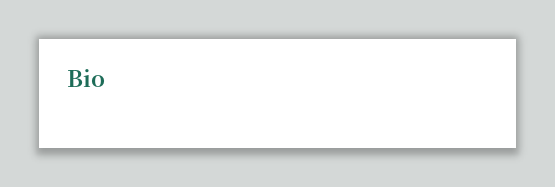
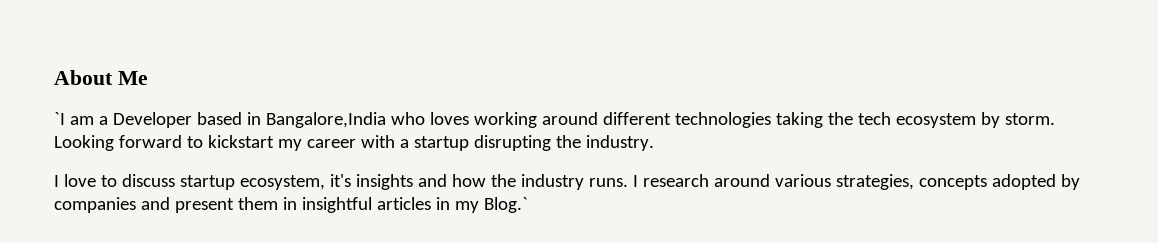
- Bio
+ About Me
+ `I am a Developer based in Bangalore,India who loves working around different technologies taking the tech ecosystem by storm. Looking forward to kickstart my career with a startup disrupting the industry.
+ I love to discuss startup ecosystem, it's insights and how the industry runs. I research around various strategies, concepts adopted by companies and present them in insightful articles in my Blog.`

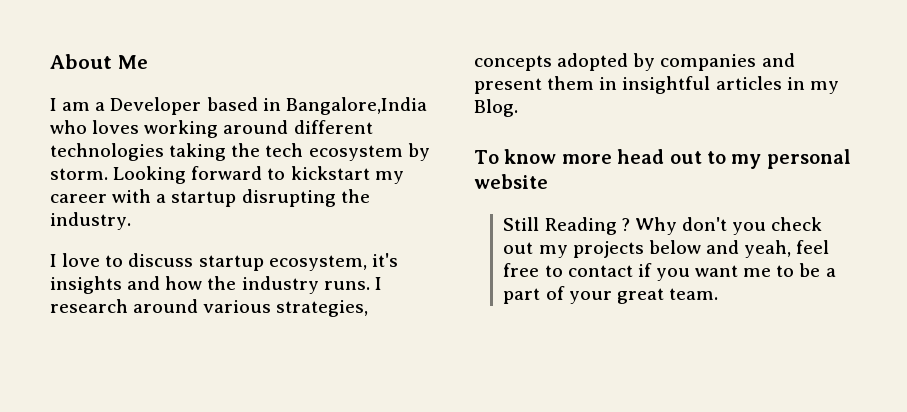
- `I am a Developer based in Bangalore,India who loves working around different technologies taking the tech ecosystem by storm.
+ I am a Developer based in Bangalore,India who loves working around different technologies taking the tech ecosystem by storm.
- I research around various strategies, concepts adopted by companies and present them in insightful articles in my Blog.`
+ I research around various strategies, concepts adopted by companies and present them in insightful articles in my Blog.
+ To know more head out to my personal website
+ Still Reading ? Why don't you check out my projects below and yeah, feel free to contact if you want me to be a part of your great team.

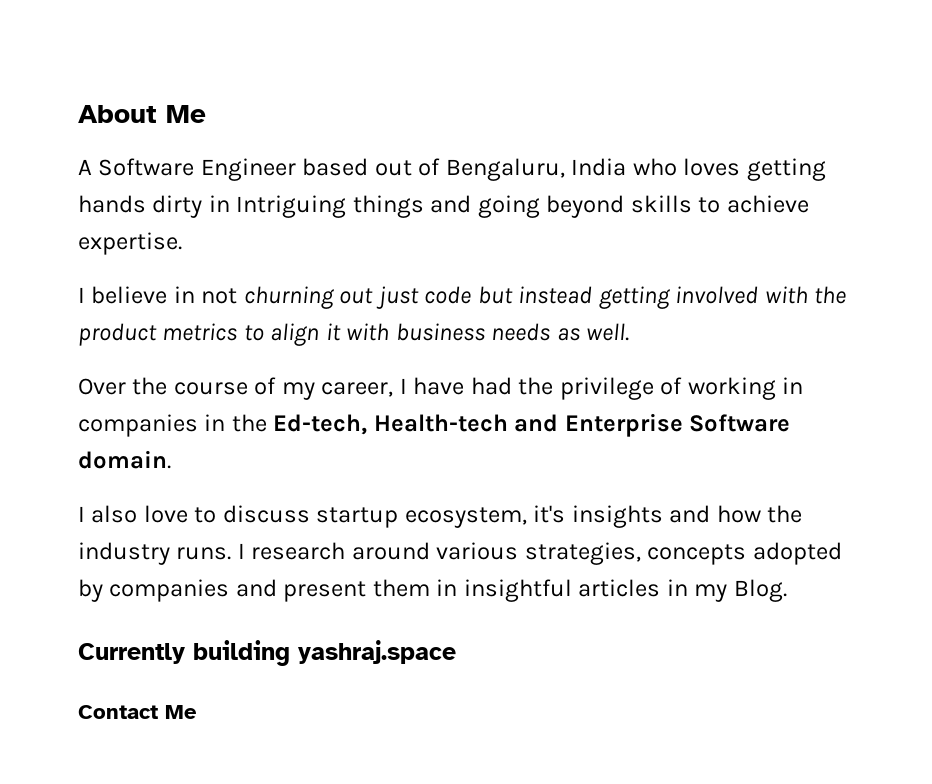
- I am a Developer based in Bangalore,India who loves working around different technologies taking the tech ecosystem by storm. Looking forward to kickstart my career with a startup disrupting the industry.
- I love to discuss startup ecosystem, it's insights and how the industry runs.
+ A Software Engineer based out of Bengaluru, India who loves getting hands dirty in Intriguing things and going beyond skills to achieve expertise.
+ I believe in not churning out just code but instead getting involved with the product metrics to align it with business needs as well.
+ Over the course of my career, I have had the privilege of working in companies in the Ed-tech, Health-tech and Enterprise Software domain.
+ I also love to discuss startup ecosystem, it's insights and how the industry runs.
- To know more head out to my personal website
- Still Reading ? Why don't you check out my projects below and yeah, feel free to contact if you want me to be a part of your great team.
+ Currently building yashraj.space
+ Contact Me

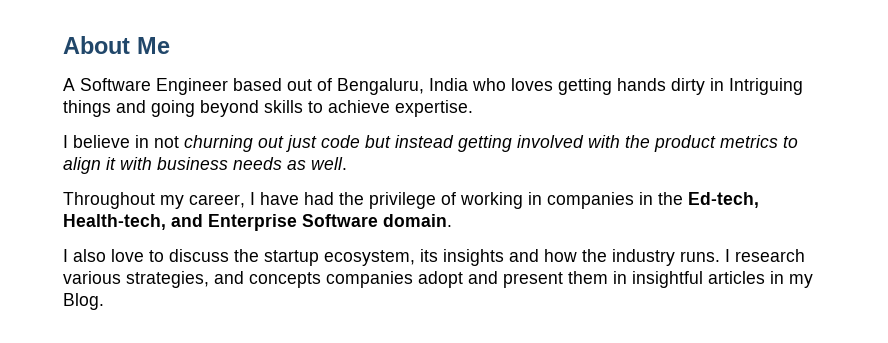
- Over the course of my career, I have had the privilege of working in companies in the Ed-tech, Health-tech and Enterprise Software domain.
+ Throughout my career, I have had the privilege of working in companies in the Ed-tech, Health-tech, and Enterprise Software domain.
- I also love to discuss startup ecosystem, it's insights and how the industry runs.
+ I also love to discuss the startup ecosystem, its insights and how the industry runs.
- I research around various strategies, concepts adopted by companies and present them in insightful articles in my Blog.
+ I research various strategies, and concepts companies adopt and present them in insightful articles in my Blog.
- Currently building yashraj.space
- Contact Me

